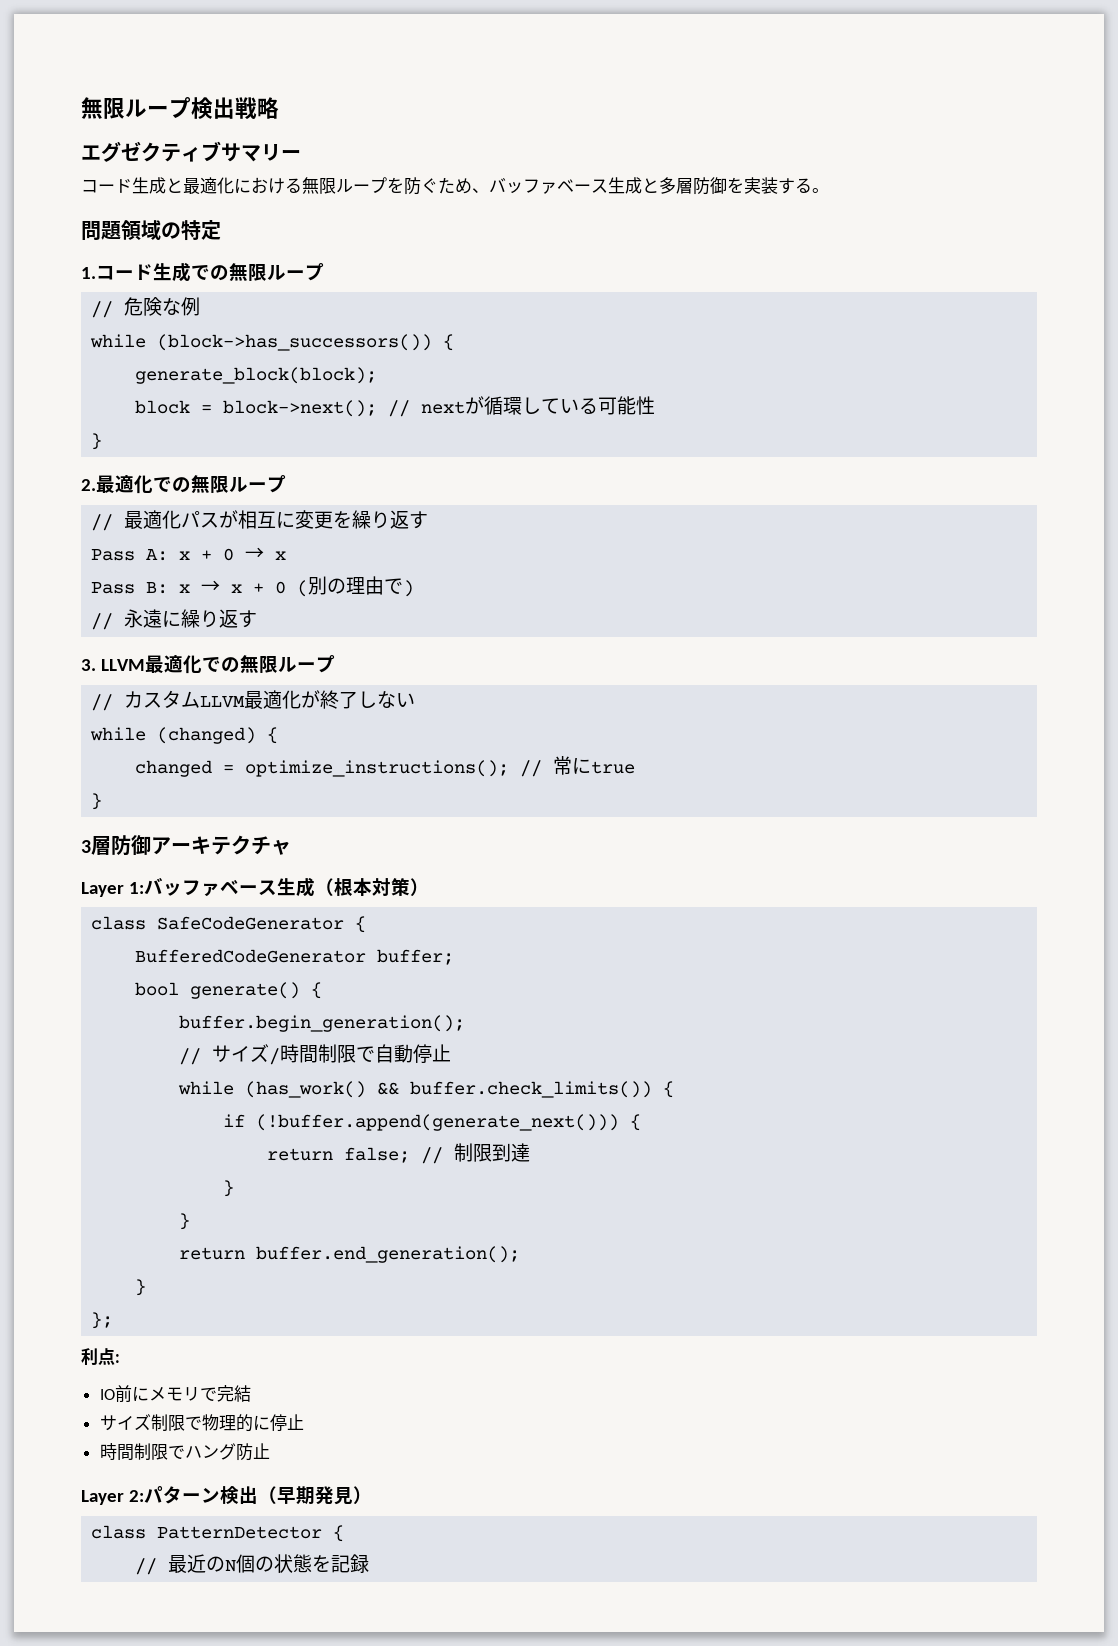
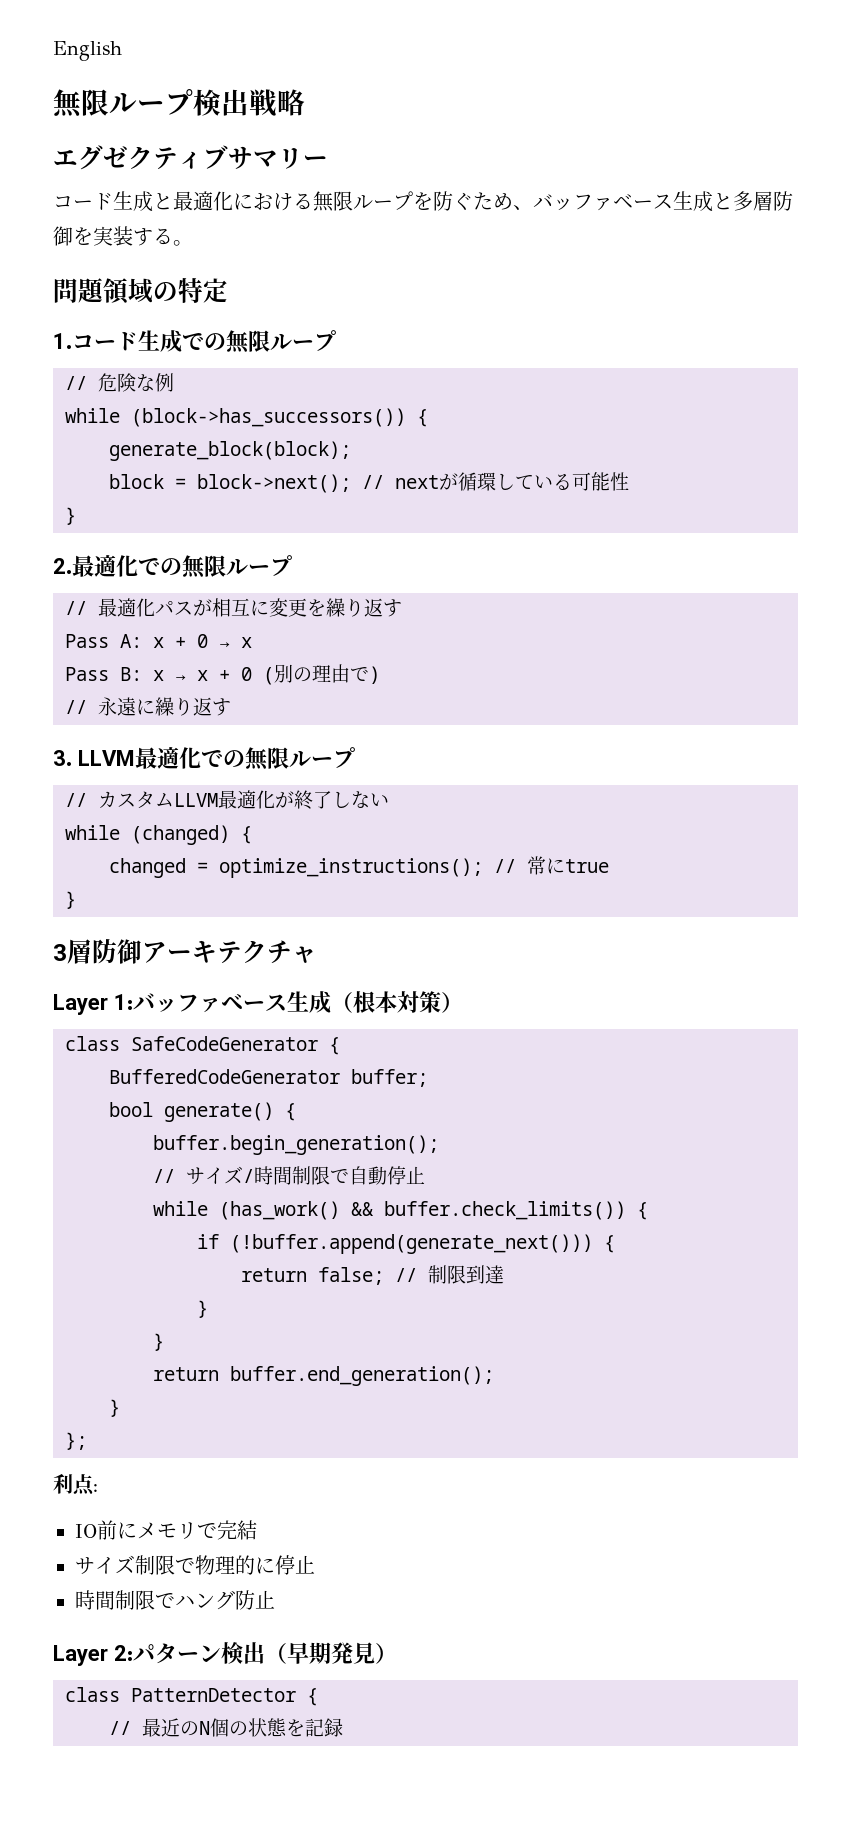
+ English

